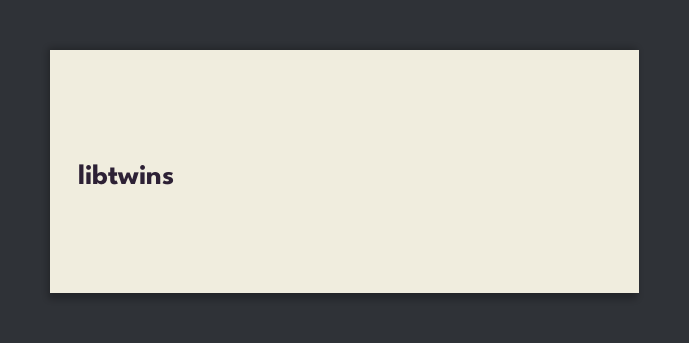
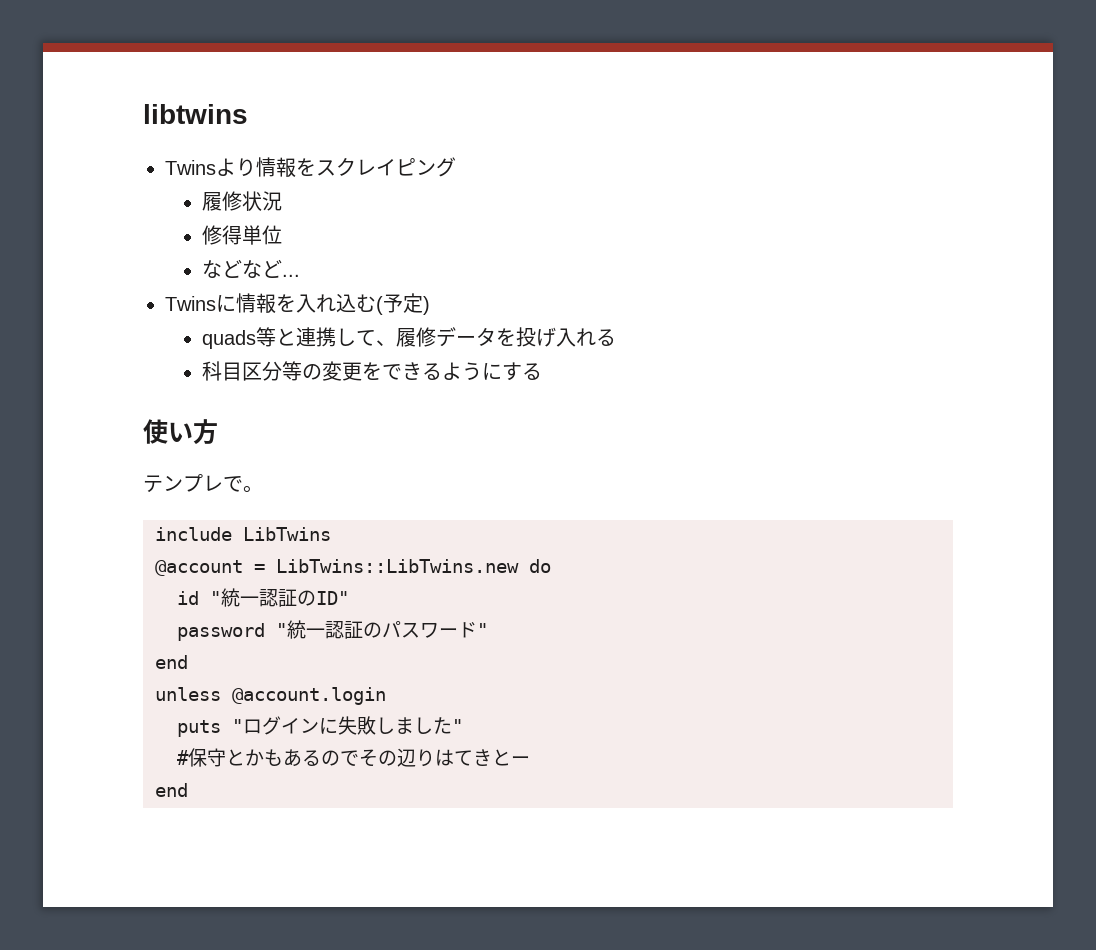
+ Twinsより情報をスクレイピング
+ 履修状況
+ 修得単位
+ などなど...
+ Twinsに情報を入れ込む(予定)
+ quads等と連携して、履修データを投げ入れる
+ 科目区分等の変更をできるようにする
+ 使い方
+ テンプレで。
+ include LibTwins
+ @account = LibTwins::LibTwins.new do
+ id "統一認証のID"
+ password "統一認証のパスワード"
+ end
+ unless @account.login
+ puts "ログインに失敗しました"
+ #保守とかもあるのでその辺りはてきとー
+ end

